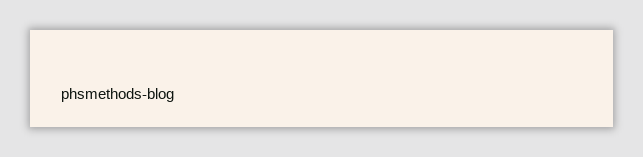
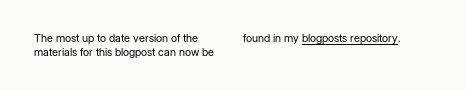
- phsmethods-blog
+ The most up to date version of the materials for this blogpost can now be found in my blogposts repository.

